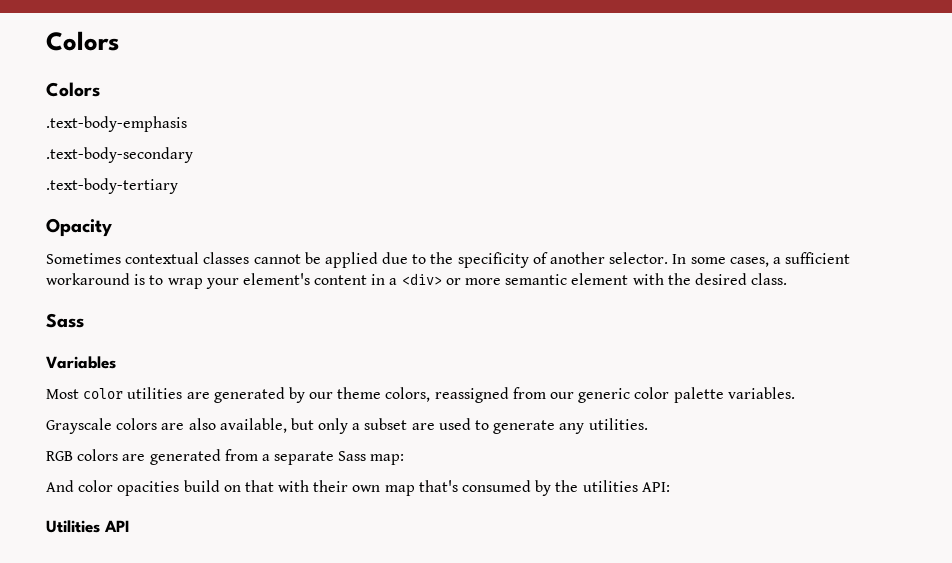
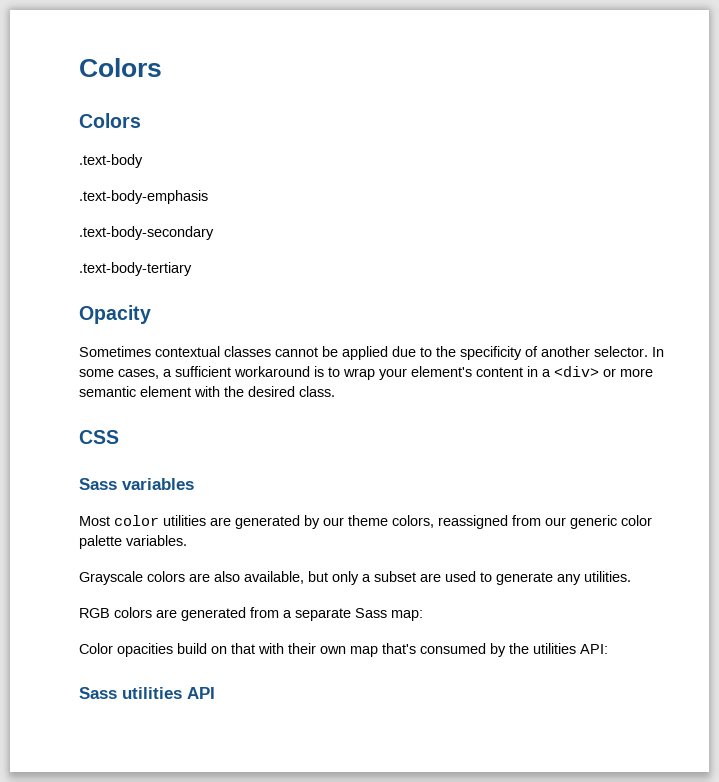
+ .text-body
  In some cases, a sufficient workaround is to wrap your element's content in a <div> or more semantic element with the desired class.
- Sass
- Variables
+ CSS
+ Sass variables
- And color opacities build on that with their own map that's consumed by the utilities API:
+ Color opacities build on that with their own map that's consumed by the utilities API:
- Utilities API
+ Sass utilities API

